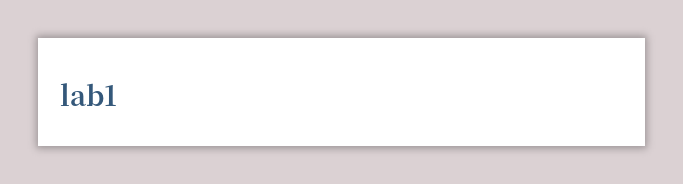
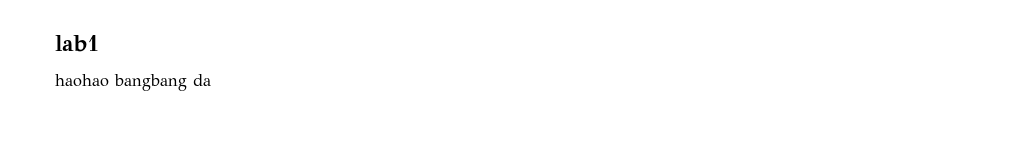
+ haohao bangbang da

